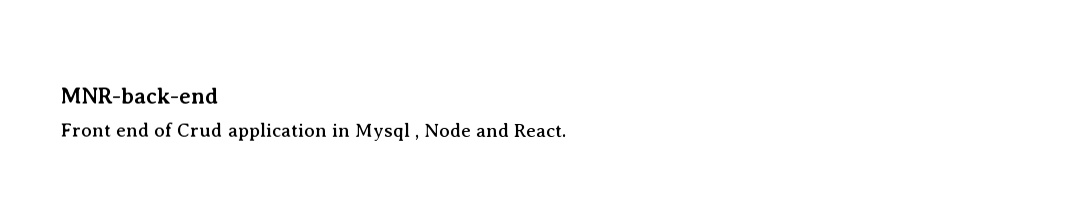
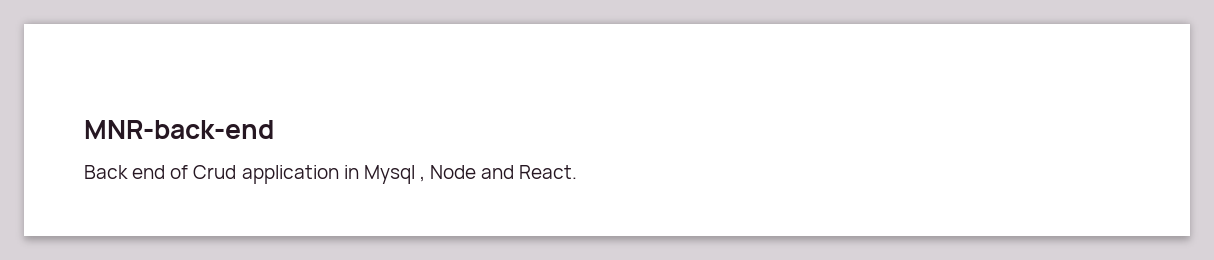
- Front end of Crud application in Mysql , Node and React.
+ Back end of Crud application in Mysql , Node and React.

